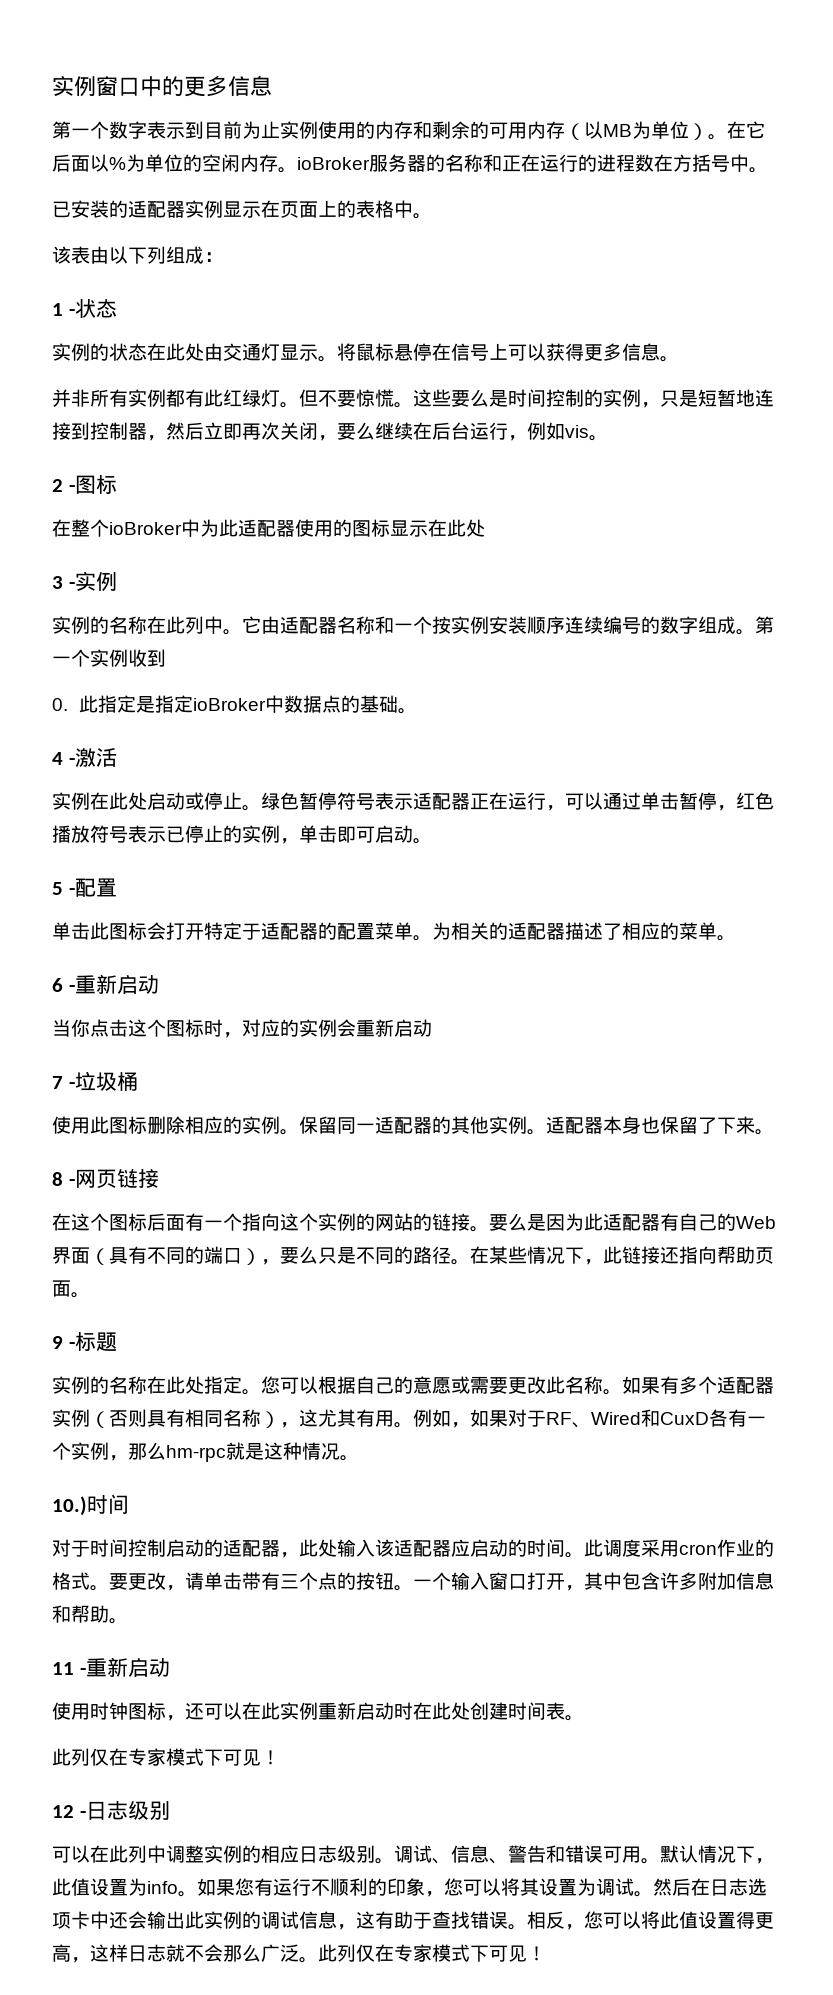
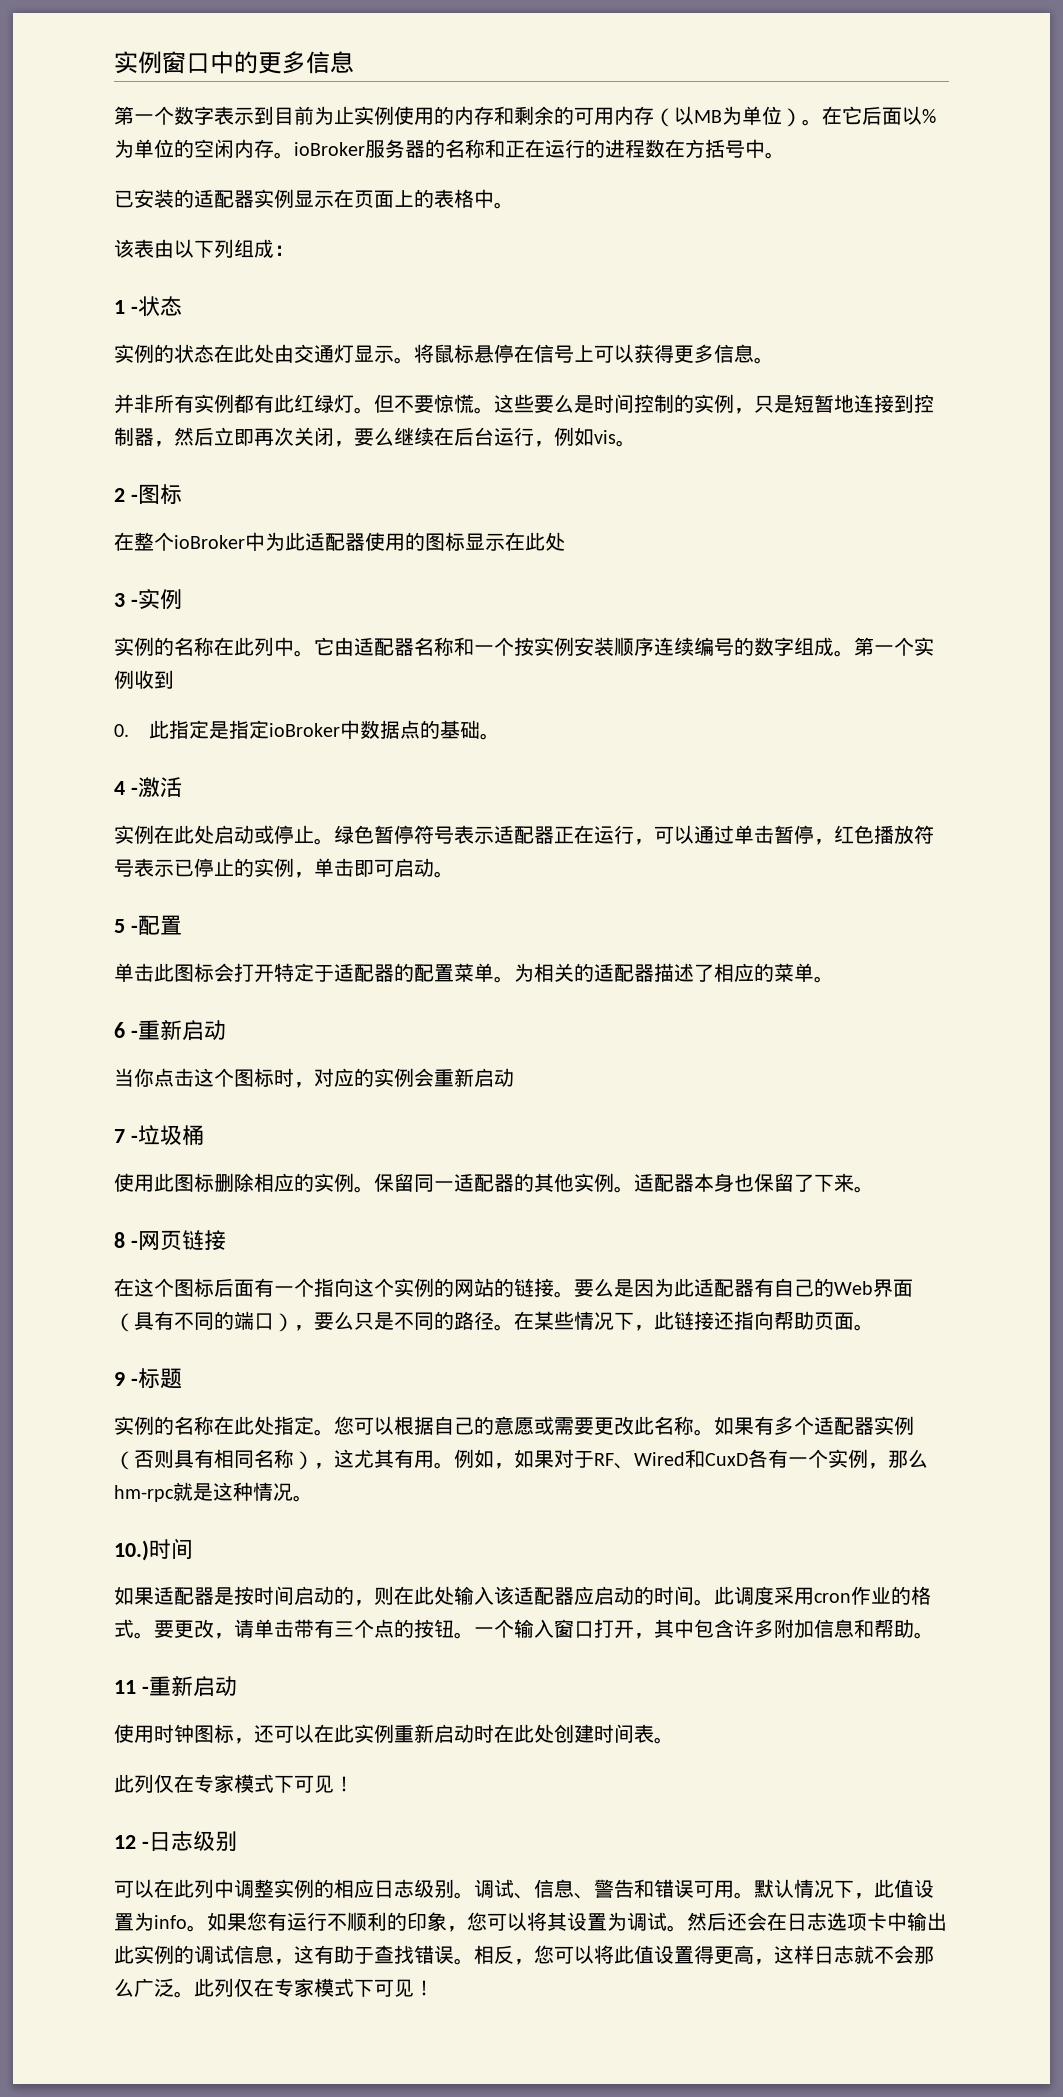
- 对于时间控制启动的适配器，此处输入该适配器应启动的时间。
+ 如果适配器是按时间启动的，则在此处输入该适配器应启动的时间。
- 然后在日志选项卡中还会输出此实例的调试信息，这有助于查找错误。
+ 然后还会在日志选项卡中输出此实例的调试信息，这有助于查找错误。

